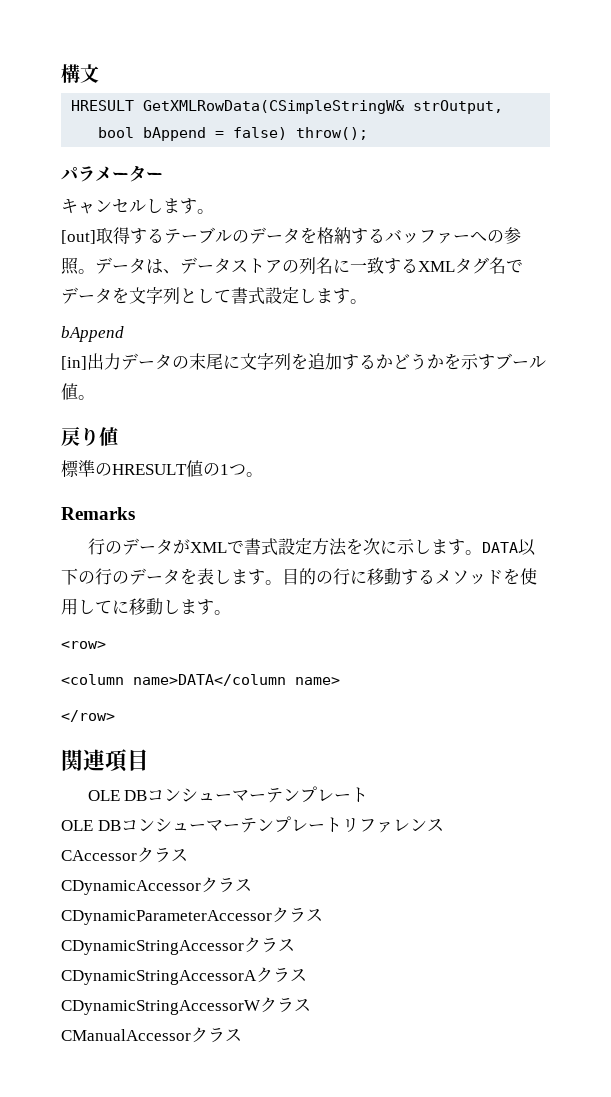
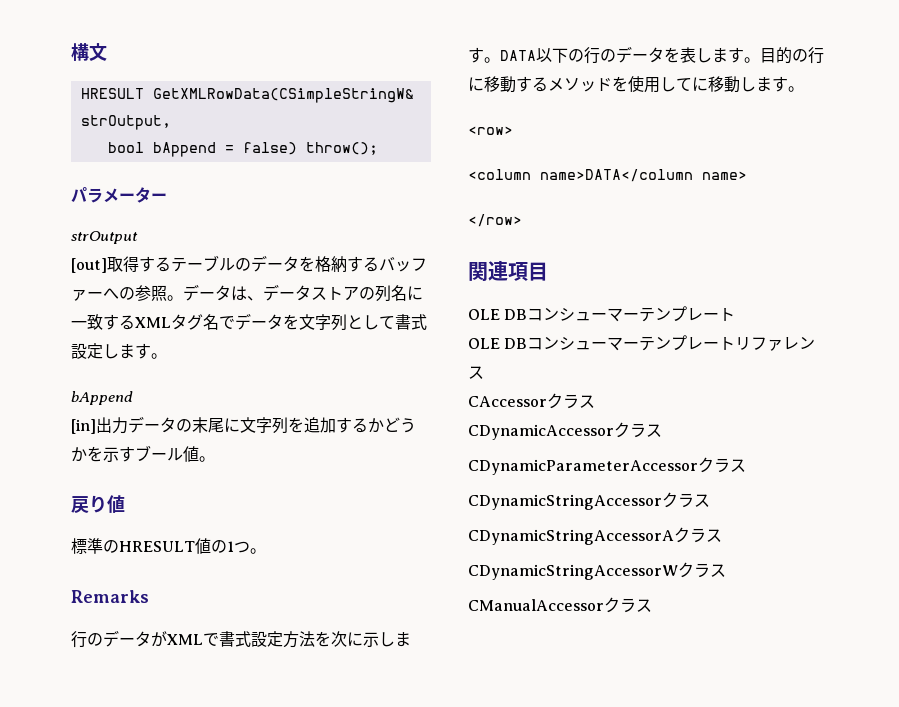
- キャンセルします。
+ strOutput

